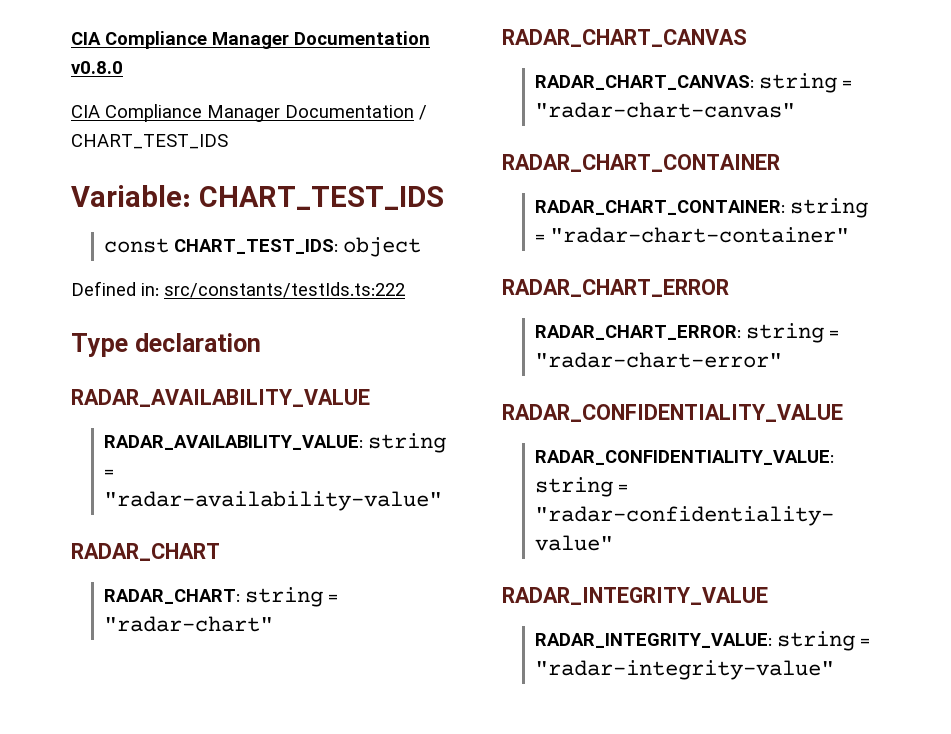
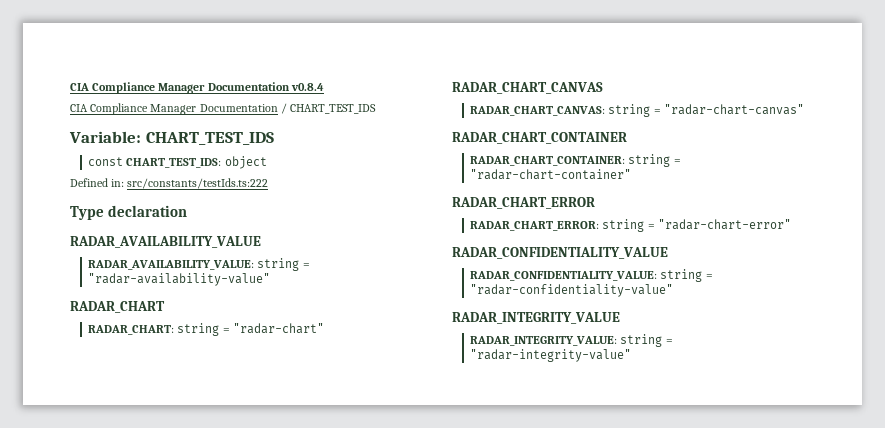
- CIA Compliance Manager Documentation v0.8.0
+ CIA Compliance Manager Documentation v0.8.4

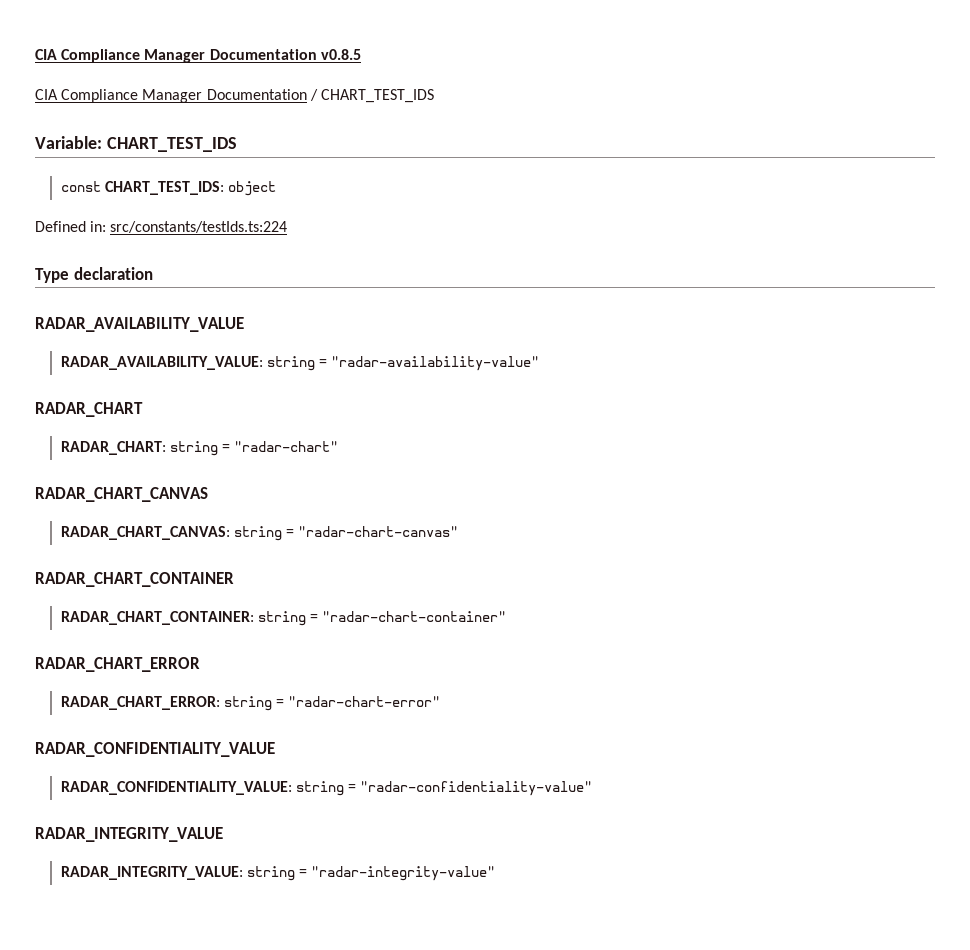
- CIA Compliance Manager Documentation v0.8.4
+ CIA Compliance Manager Documentation v0.8.5
- Defined in: src/constants/testIds.ts:222
+ Defined in: src/constants/testIds.ts:224

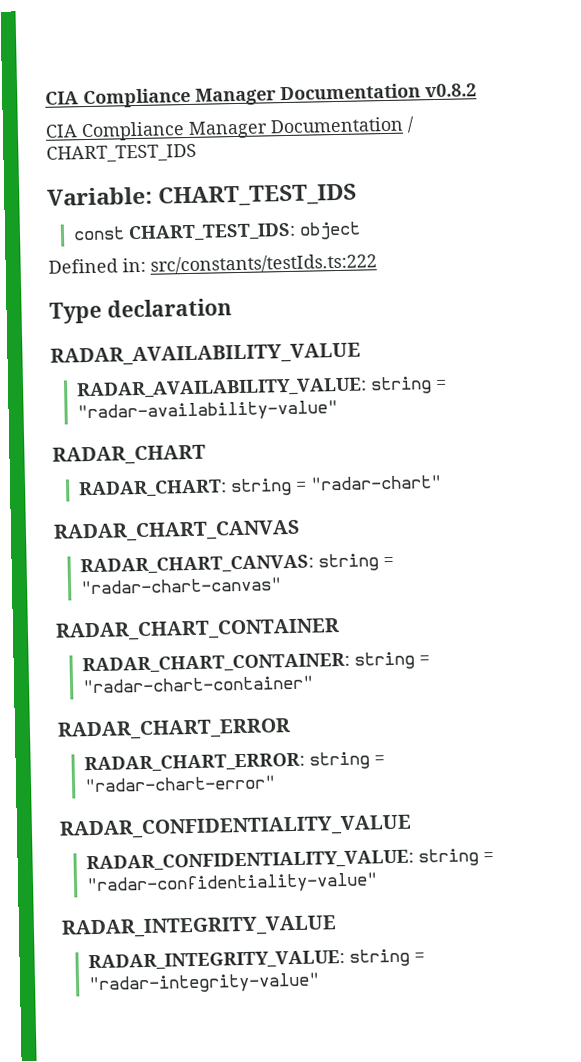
- CIA Compliance Manager Documentation v0.8.5
+ CIA Compliance Manager Documentation v0.8.2
- Defined in: src/constants/testIds.ts:224
+ Defined in: src/constants/testIds.ts:222

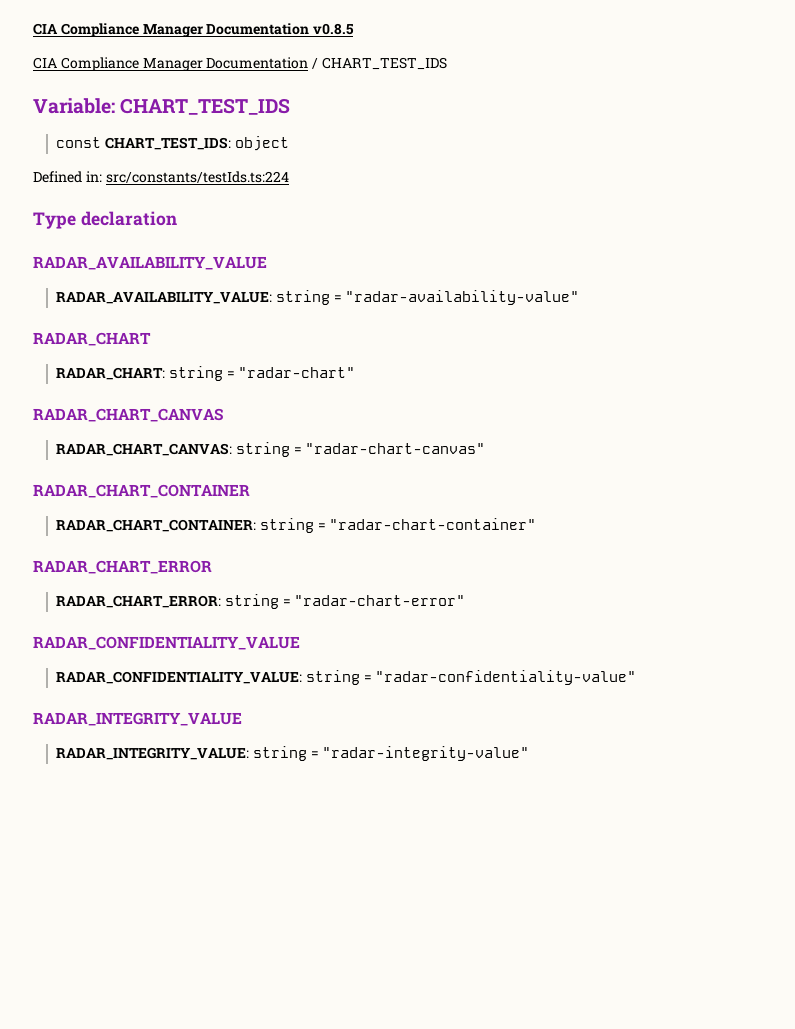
- CIA Compliance Manager Documentation v0.8.2
+ CIA Compliance Manager Documentation v0.8.5
- Defined in: src/constants/testIds.ts:222
+ Defined in: src/constants/testIds.ts:224

